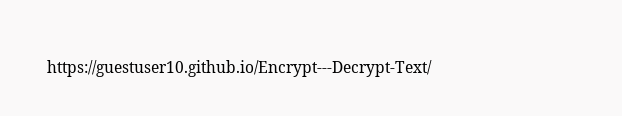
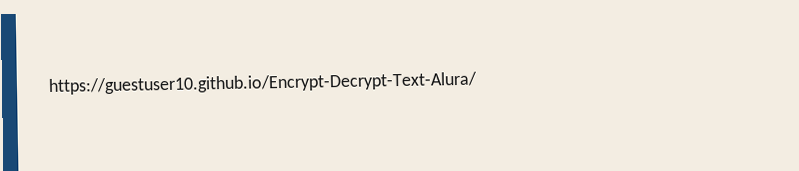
- https://guestuser10.github.io/Encrypt---Decrypt-Text/
+ https://guestuser10.github.io/Encrypt-Decrypt-Text-Alura/

